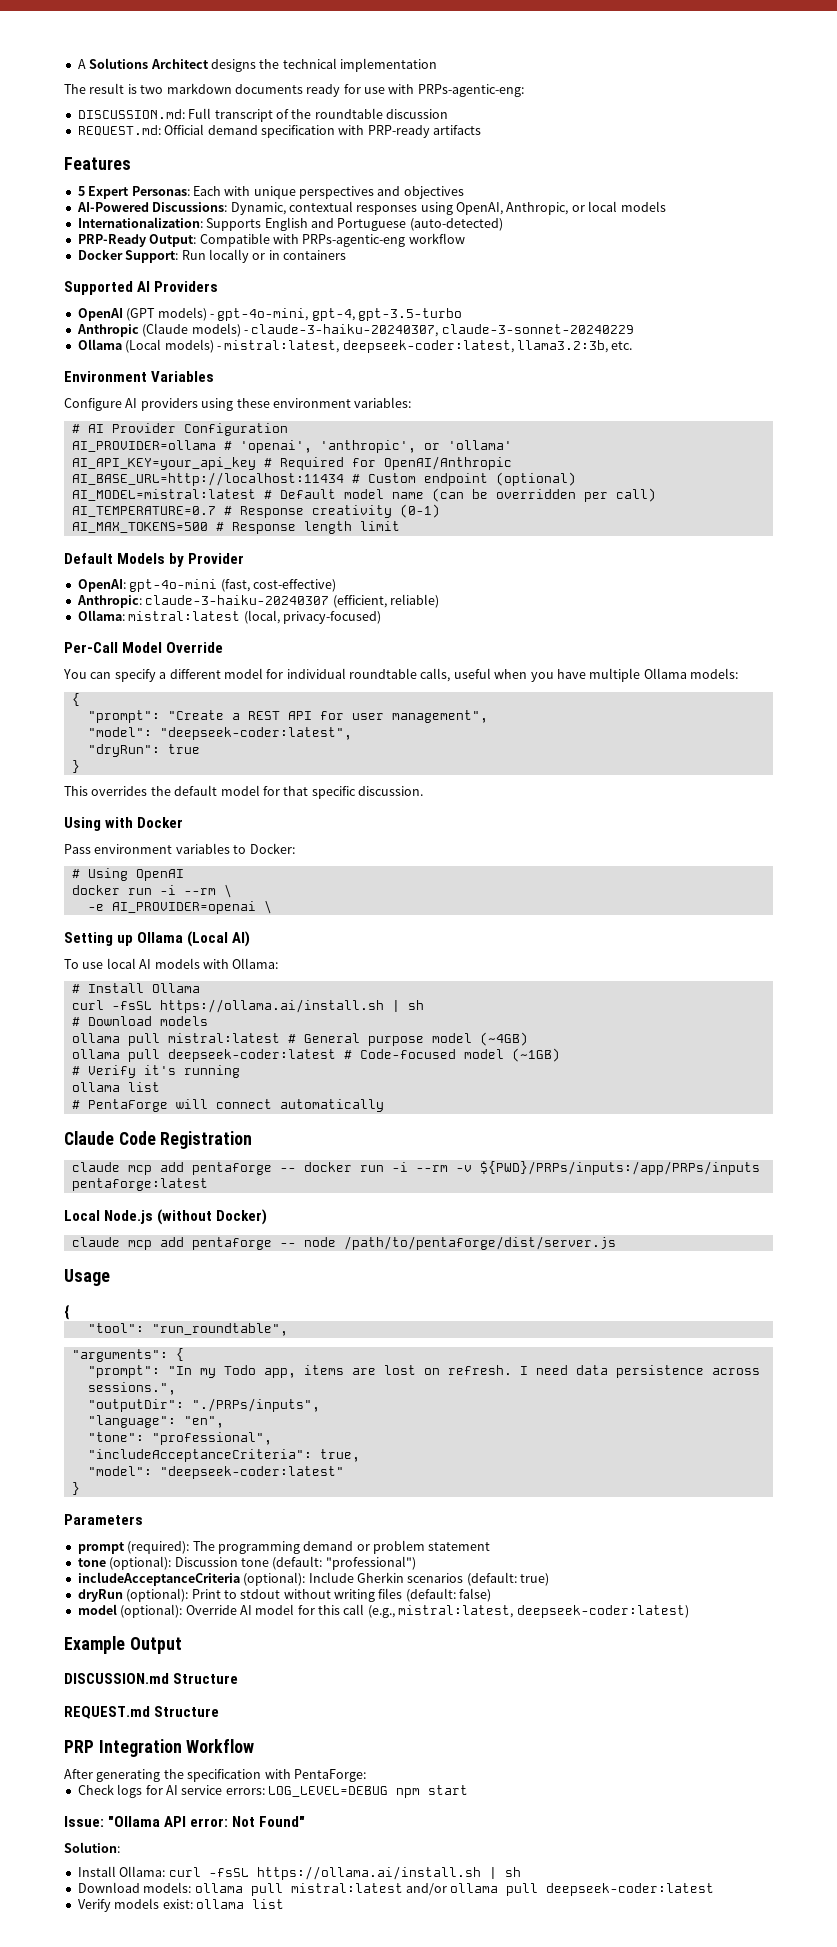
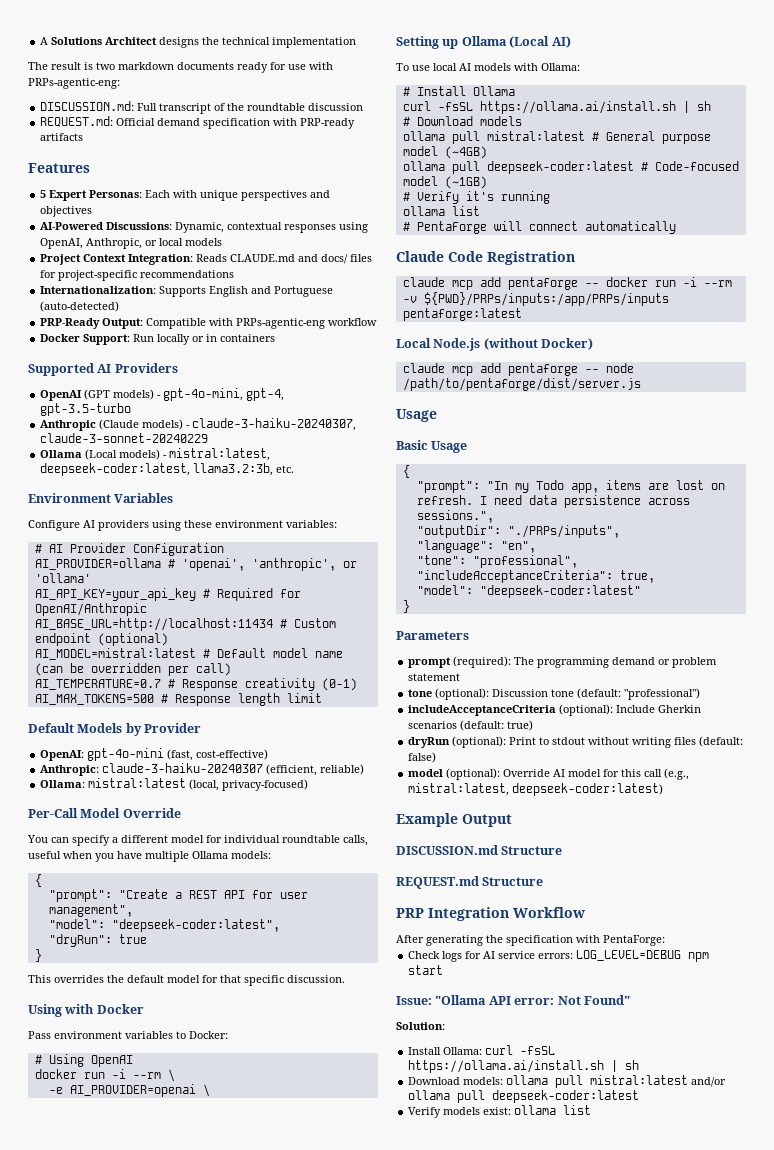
+ Project Context Integration: Reads CLAUDE.md and docs/ files for project-specific recommendations
  claude mcp add pentaforge -- node /path/to/pentaforge/dist/server.js
  Usage
+ Basic Usage
  {
- "tool": "run_roundtable",
- "arguments": {

